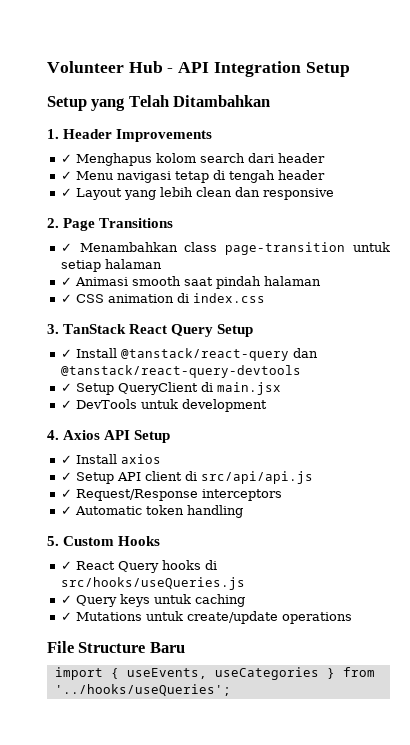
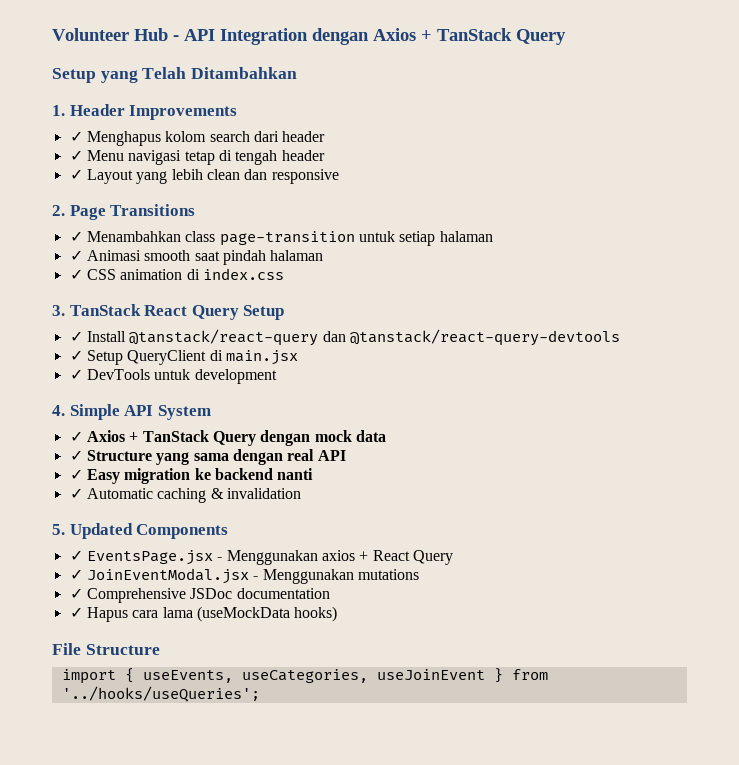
- Volunteer Hub - API Integration Setup
+ Volunteer Hub - API Integration dengan Axios + TanStack Query
- 4. Axios API Setup
- ✓ Install axios
- ✓ Setup API client di src/api/api.js
- ✓ Request/Response interceptors
+ 4. Simple API System
+ ✓ Axios + TanStack Query dengan mock data
+ ✓ Structure yang sama dengan real API
+ ✓ Easy migration ke backend nanti
- ✓ Automatic token handling
+ ✓ Automatic caching & invalidation
- 5. Custom Hooks
- ✓ React Query hooks di src/hooks/useQueries.js
- ✓ Query keys untuk caching
- ✓ Mutations untuk create/update operations
+ 5. Updated Components
+ ✓ EventsPage.jsx - Menggunakan axios + React Query
+ ✓ JoinEventModal.jsx - Menggunakan mutations
+ ✓ Comprehensive JSDoc documentation
+ ✓ Hapus cara lama (useMockData hooks)
- File Structure Baru
+ File Structure
- import { useEvents, useCategories } from '../hooks/useQueries';
+ import { useEvents, useCategories, useJoinEvent } from '../hooks/useQueries';

